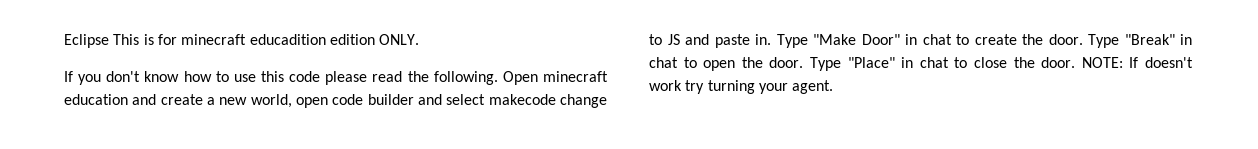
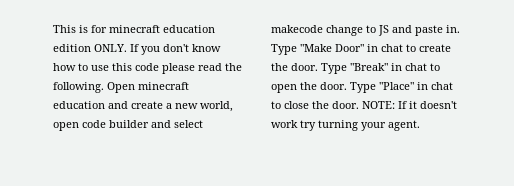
- Eclipse This is for minecraft educadition edition ONLY.
- If you don't know how to use this code please read the following.
+ This is for minecraft education edition ONLY. If you don't know how to use this code please read the following.
- NOTE: If doesn't work try turning your agent.
+ NOTE: If it doesn't work try turning your agent.

